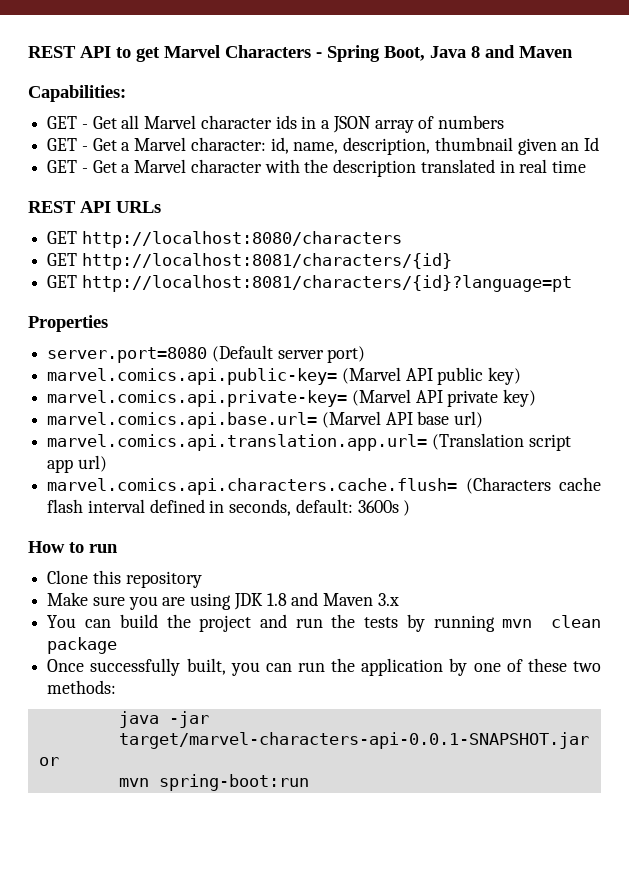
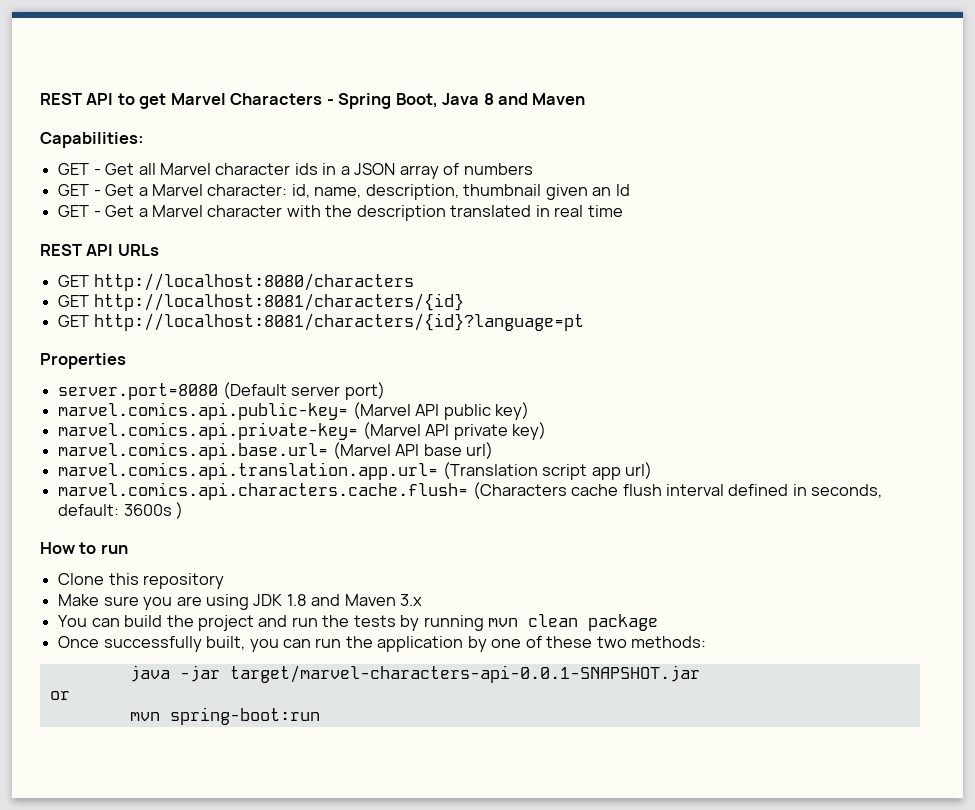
- marvel.comics.api.characters.cache.flush= (Characters cache flash interval defined in seconds, default: 3600s )
+ marvel.comics.api.characters.cache.flush= (Characters cache flush interval defined in seconds, default: 3600s )

